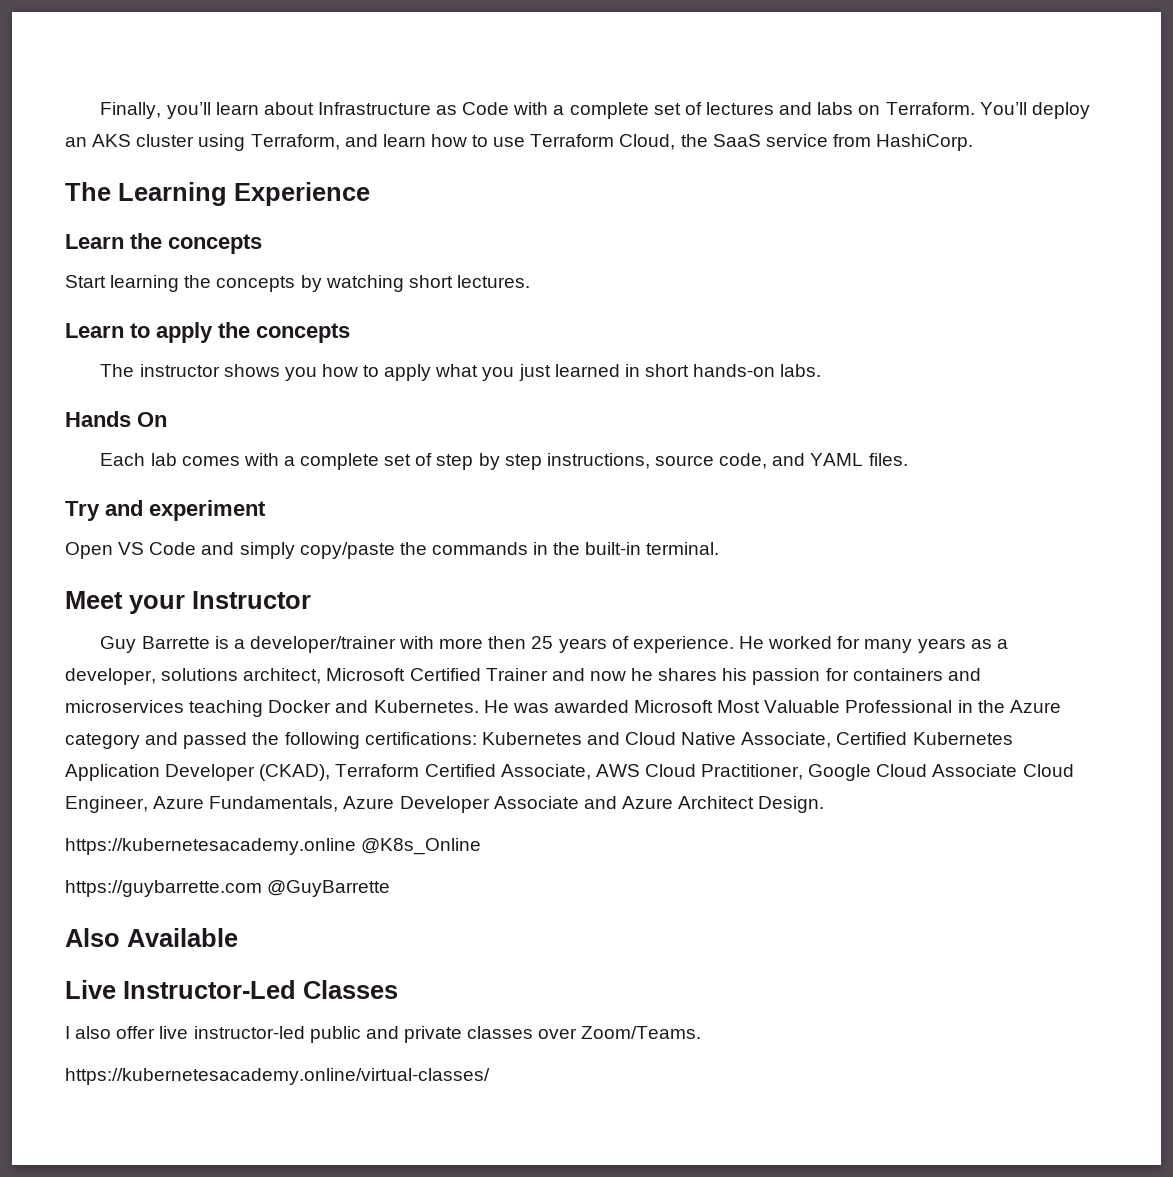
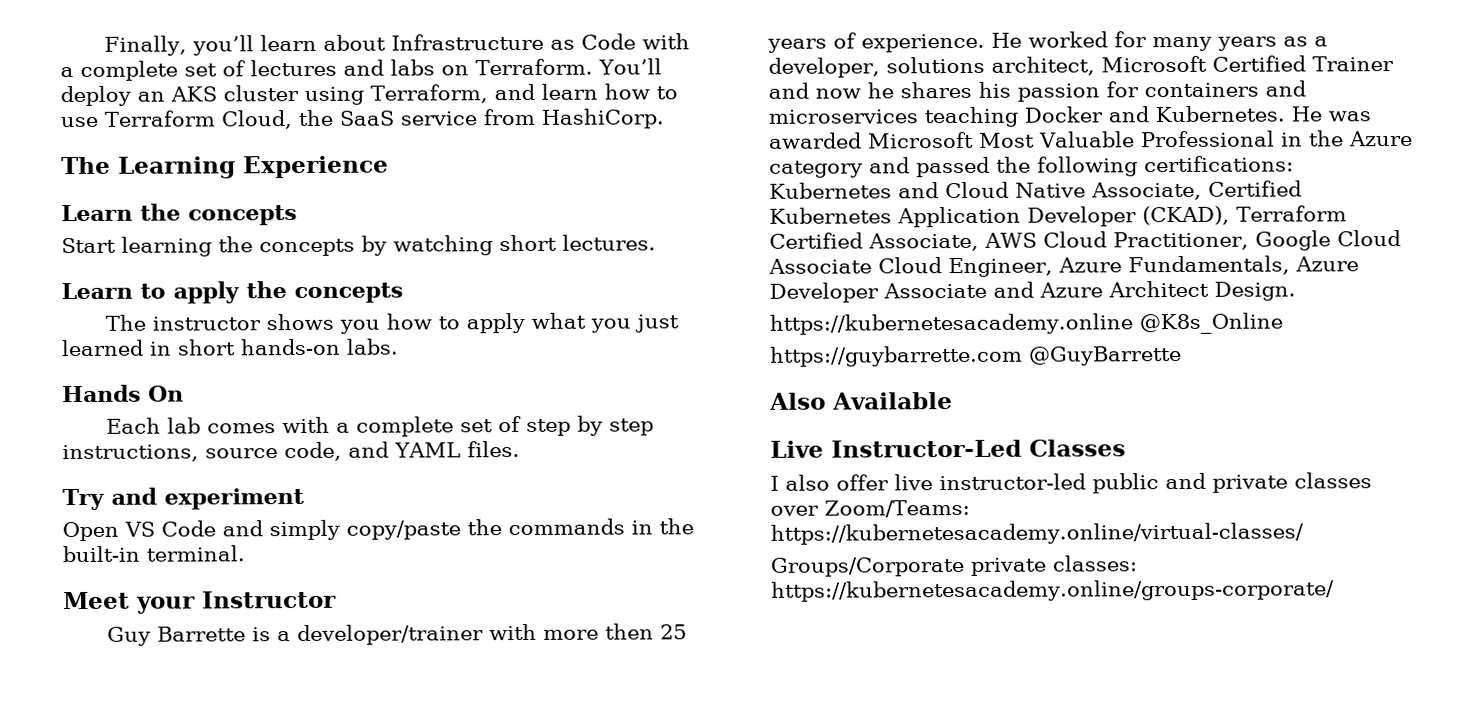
- I also offer live instructor-led public and private classes over Zoom/Teams.
- https://kubernetesacademy.online/virtual-classes/
+ I also offer live instructor-led public and private classes over Zoom/Teams: https://kubernetesacademy.online/virtual-classes/
+ Groups/Corporate private classes: https://kubernetesacademy.online/groups-corporate/

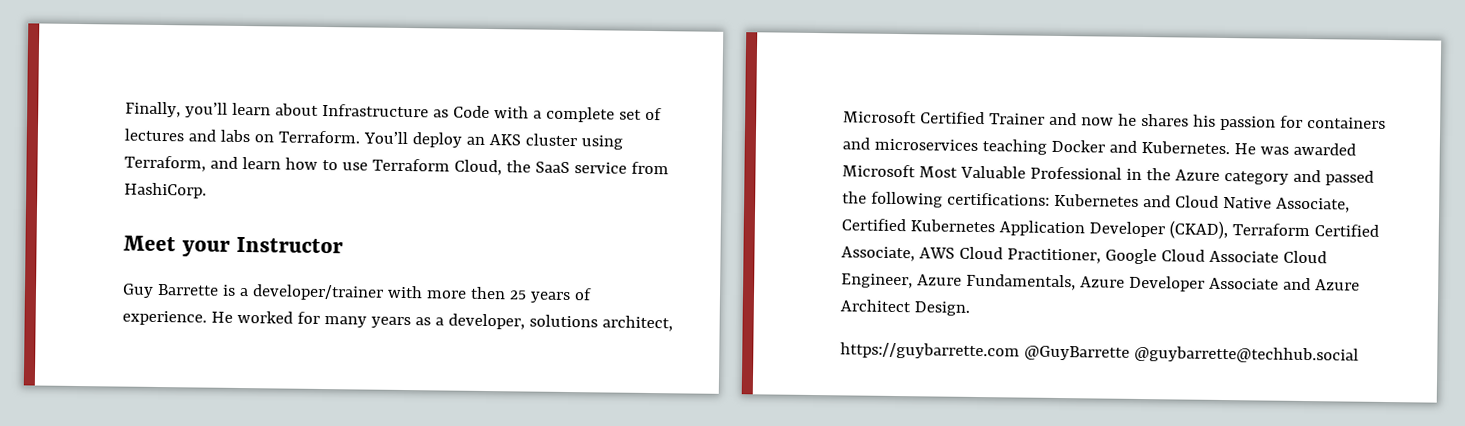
- The Learning Experience
- Learn the concepts
- Start learning the concepts by watching short lectures.
- Learn to apply the concepts
- The instructor shows you how to apply what you just learned in short hands-on labs.
- Hands On
- Each lab comes with a complete set of step by step instructions, source code, and YAML files.
- Try and experiment
- Open VS Code and simply copy/paste the commands in the built-in terminal.
- https://kubernetesacademy.online @K8s_Online
- https://guybarrette.com @GuyBarrette
- Also Available
- Live Instructor-Led Classes
- I also offer live instructor-led public and private classes over Zoom/Teams: https://kubernetesacademy.online/virtual-classes/
- Groups/Corporate private classes: https://kubernetesacademy.online/groups-corporate/
+ https://guybarrette.com @GuyBarrette @guybarrette@techhub.social

